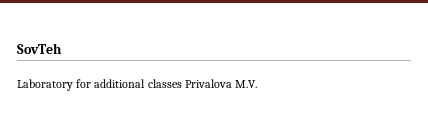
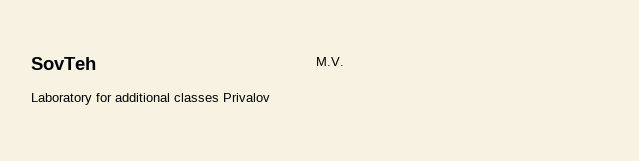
- Laboratory for additional classes Privalova M.V.
+ Laboratory for additional classes Privalov M.V.

